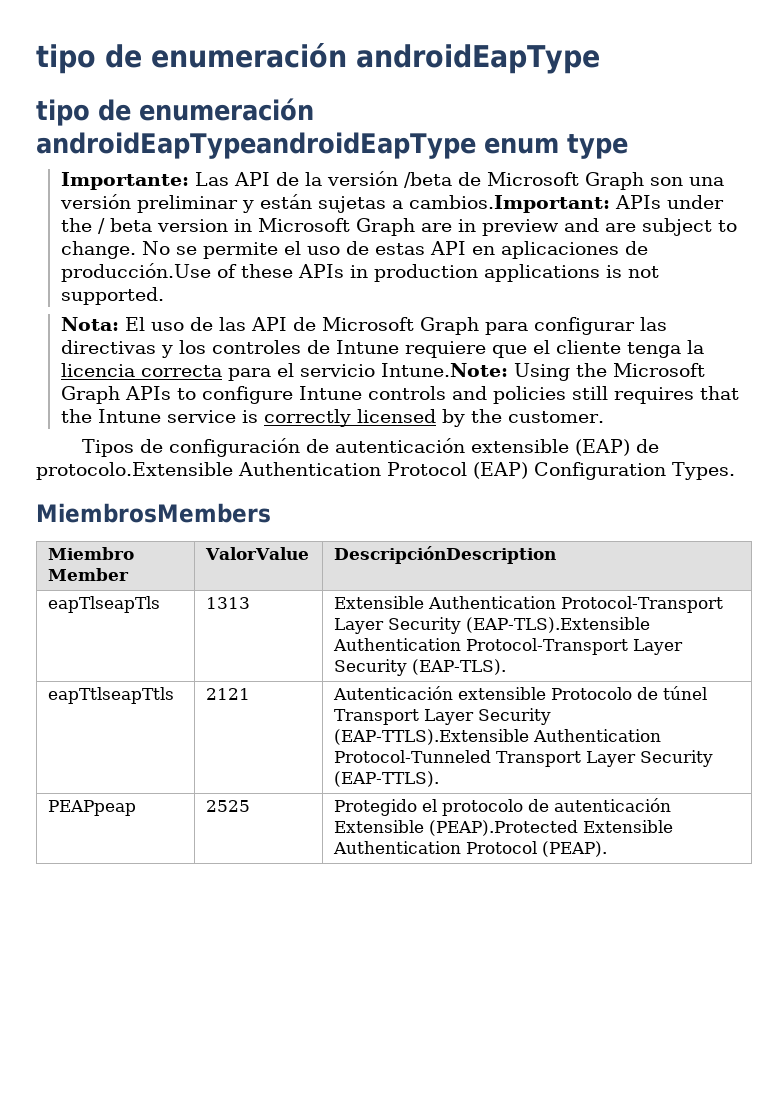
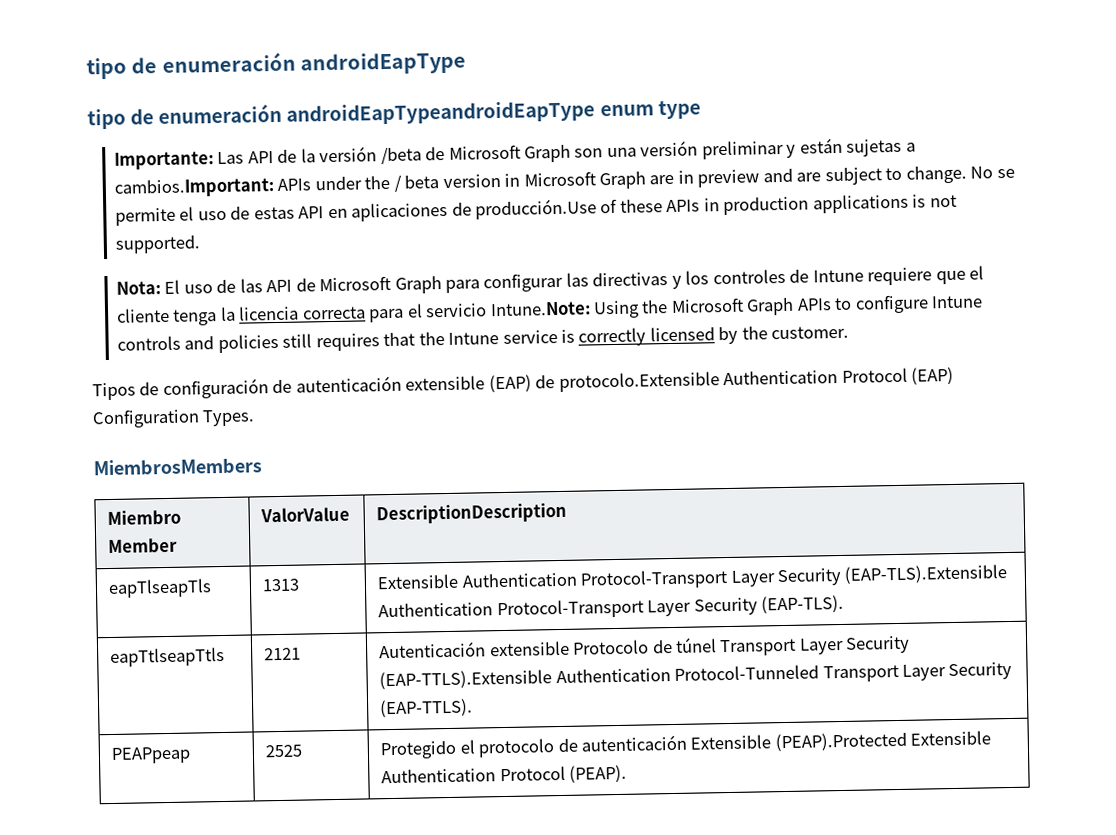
- Miembro Member | ValorValue | DescripciónDescription
+ Miembro Member | ValorValue | DescriptionDescription

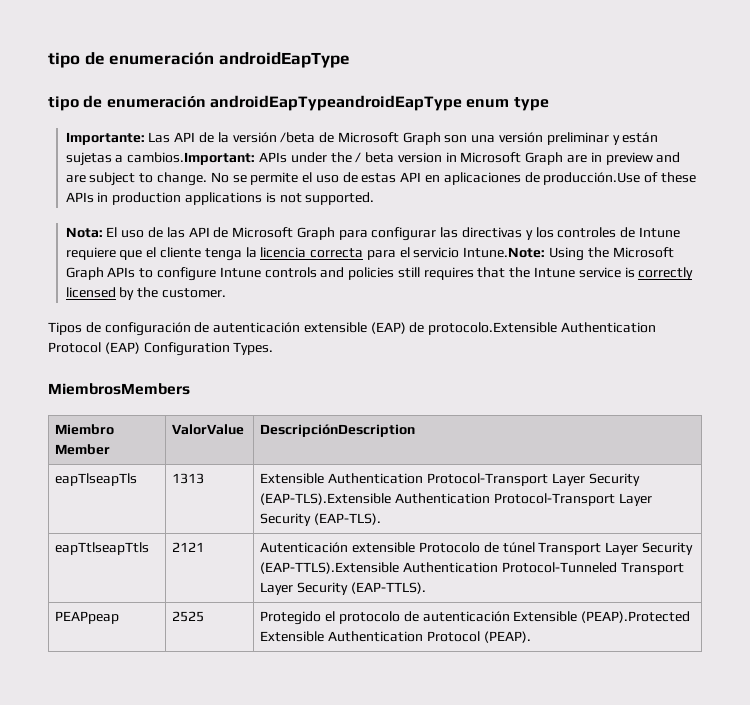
- Miembro Member | ValorValue | DescriptionDescription
+ Miembro Member | ValorValue | DescripciónDescription

